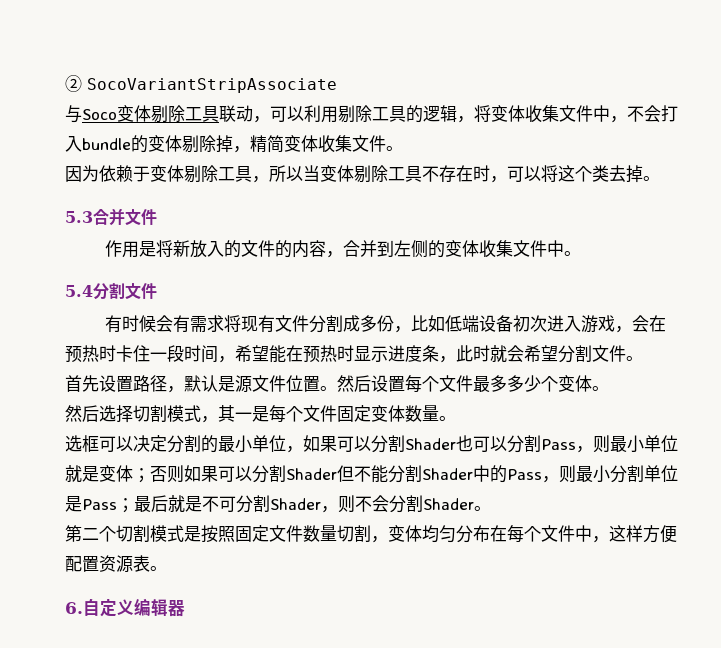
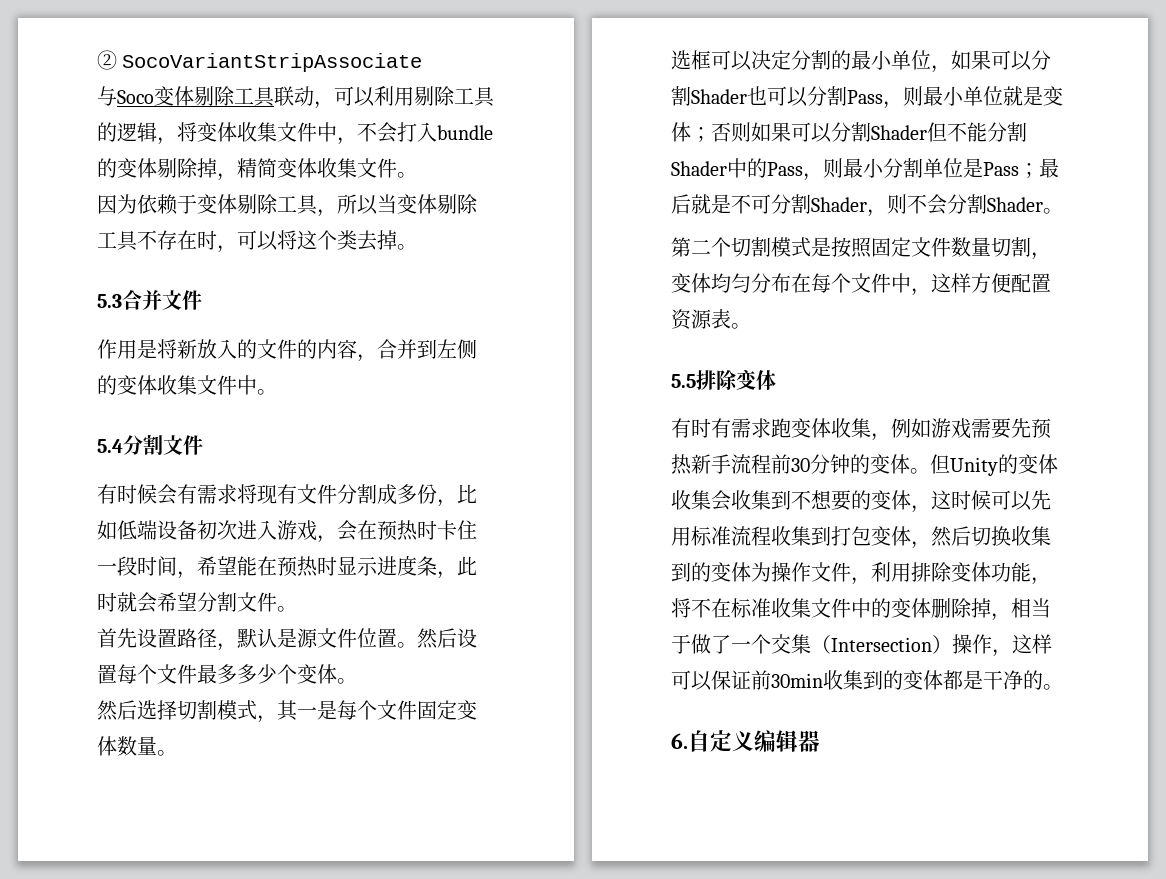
+ 5.5排除变体
+ 有时有需求跑变体收集，例如游戏需要先预热新手流程前30分钟的变体。但Unity的变体收集会收集到不想要的变体，这时候可以先用标准流程收集到打包变体，然后切换收集到的变体为操作文件，利用排除变体功能，将不在标准收集文件中的变体删除掉，相当于做了一个交集（Intersection）操作，这样可以保证前30min收集到的变体都是干净的。

